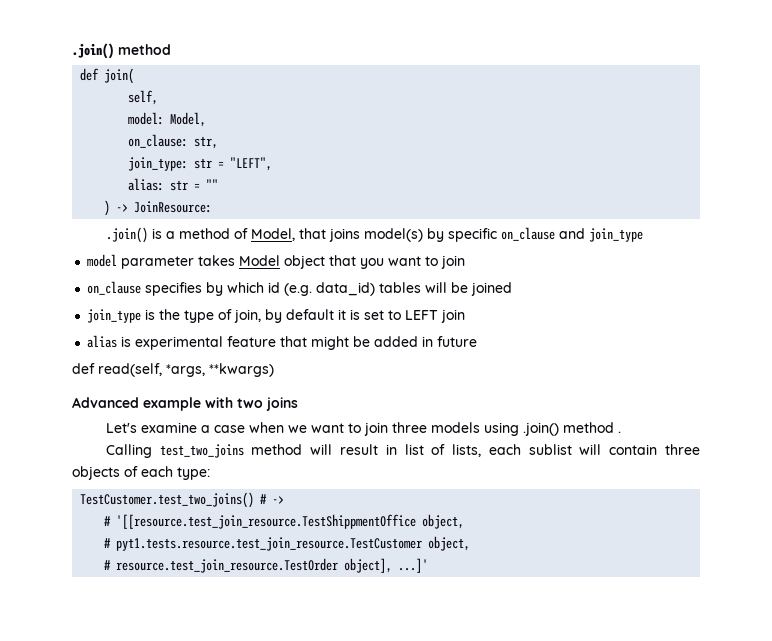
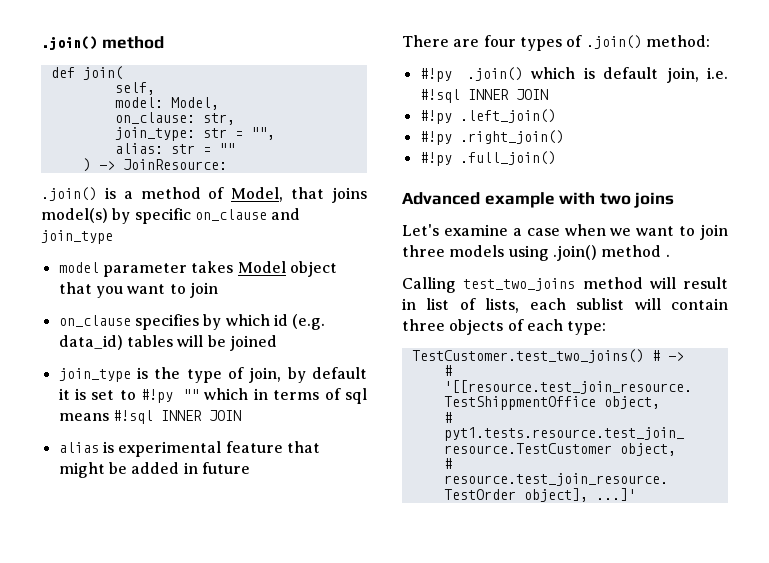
- join_type: str = "LEFT",
+ join_type: str = "",
- join_type is the type of join, by default it is set to LEFT join
+ join_type is the type of join, by default it is set to #!py "" which in terms of sql means #!sql INNER JOIN
- def read(self, *args, **kwargs)
+ There are four types of .join() method:
+ #!py .join() which is default join, i.e. #!sql INNER JOIN
+ #!py .left_join()
+ #!py .right_join()
+ #!py .full_join()

